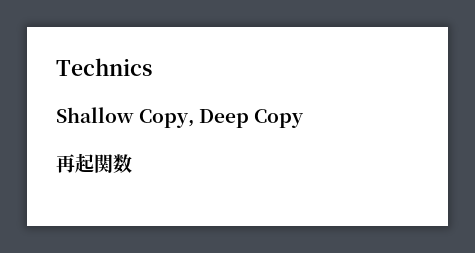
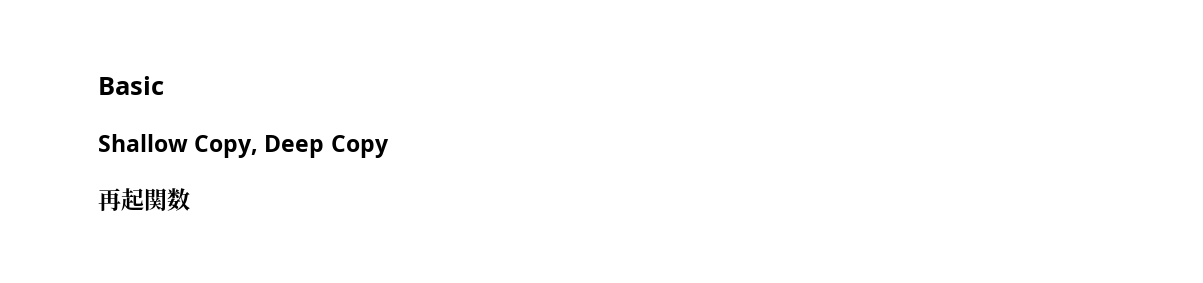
- Technics
+ Basic

